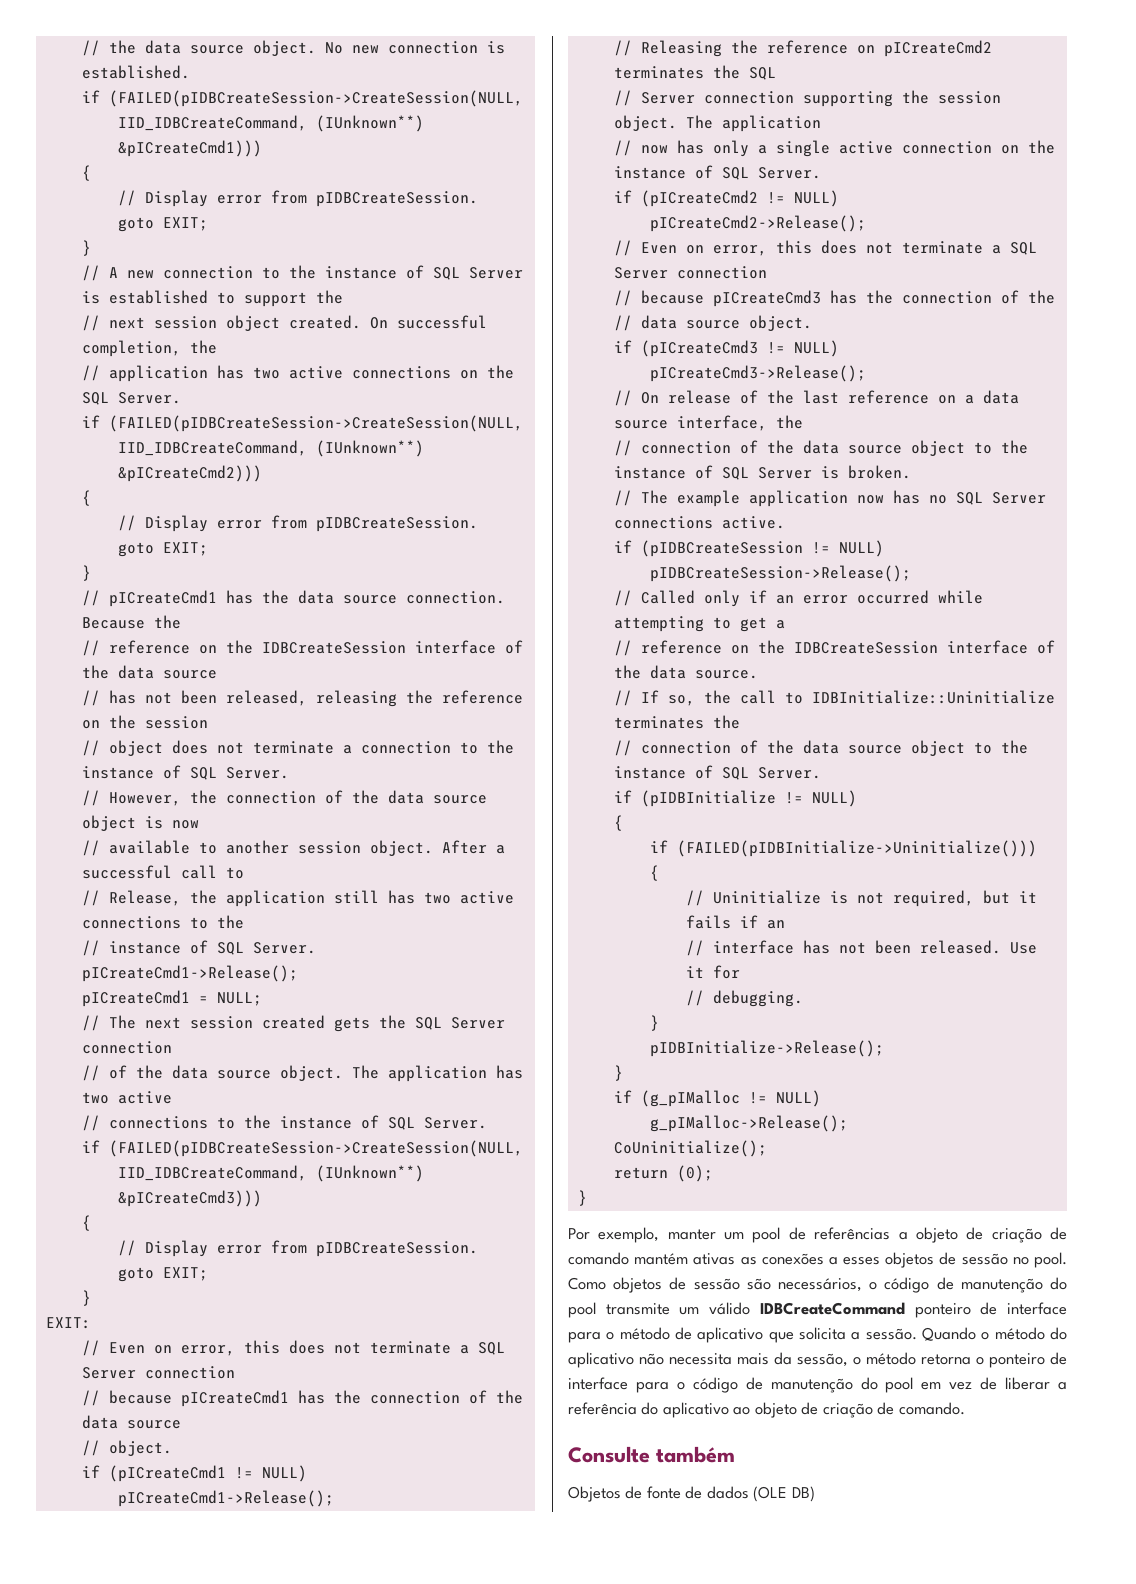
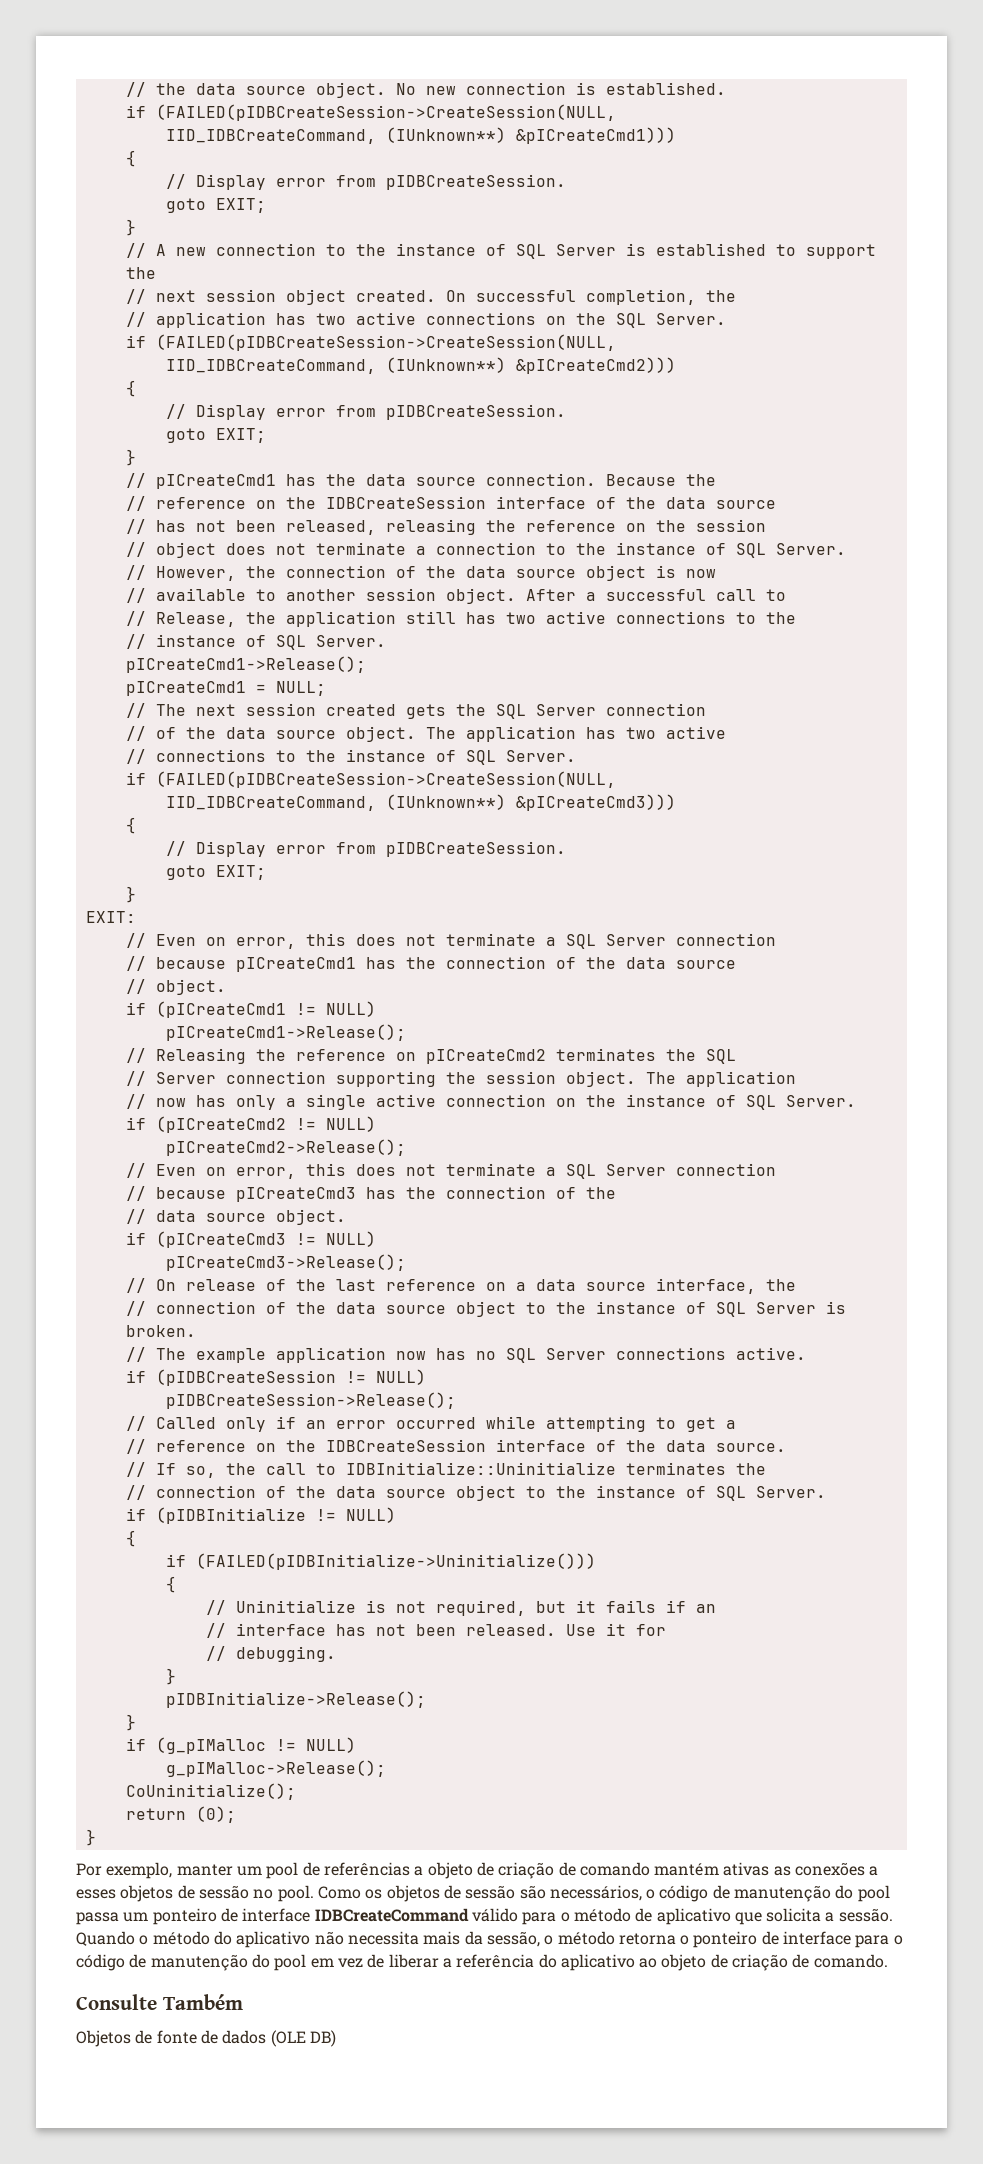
- Como objetos de sessão são necessários, o código de manutenção do pool transmite um válido IDBCreateCommand ponteiro de interface para o método de aplicativo que solicita a sessão.
+ Como os objetos de sessão são necessários, o código de manutenção do pool passa um ponteiro de interface IDBCreateCommand válido para o método de aplicativo que solicita a sessão.
- Consulte também
+ Consulte Também

